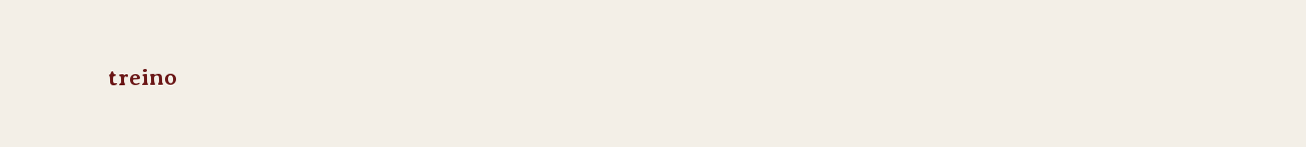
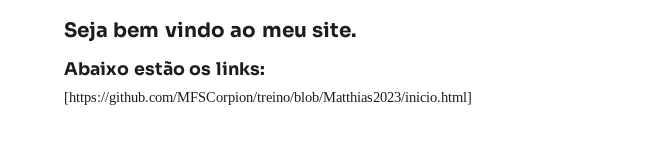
- treino
+ Seja bem vindo ao meu site.
+ Abaixo estão os links:
+ [https://github.com/MFSCorpion/treino/blob/Matthias2023/inicio.html]

